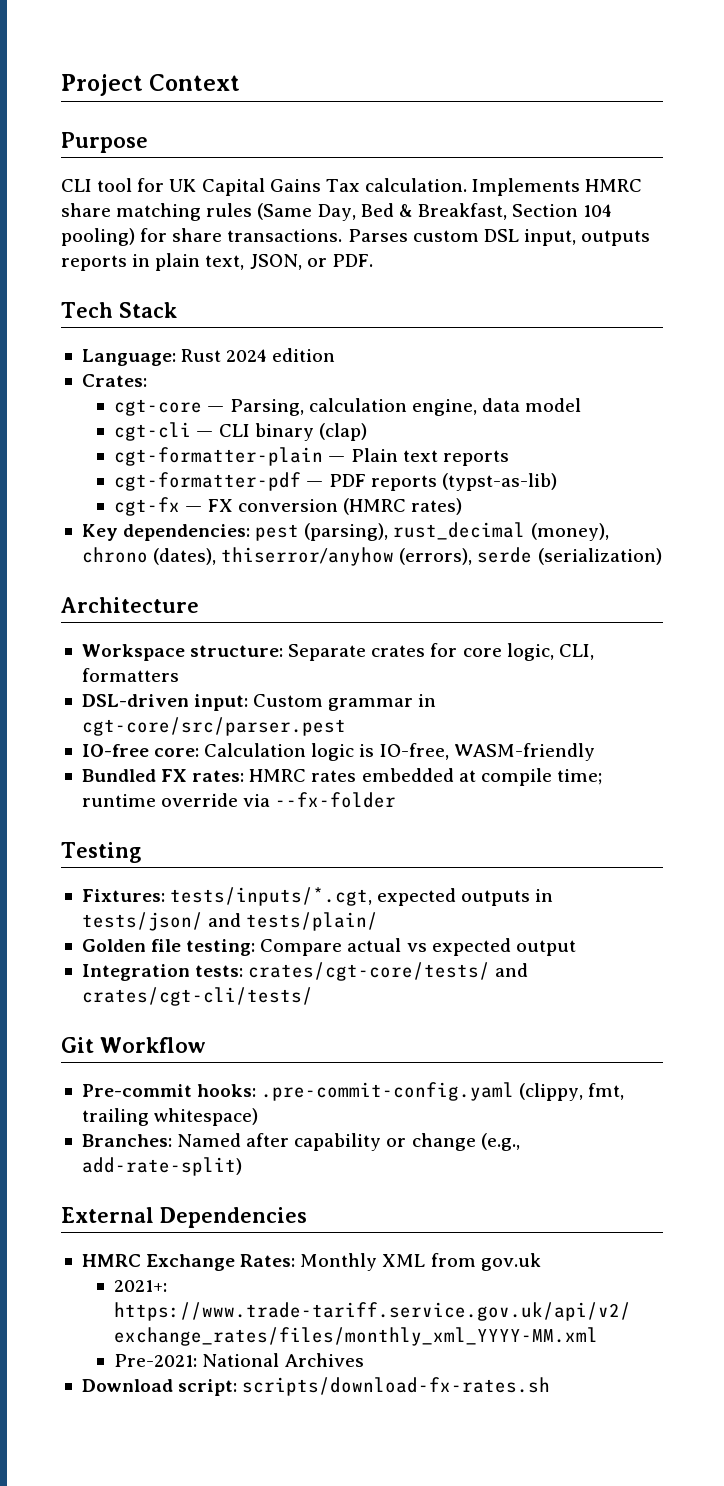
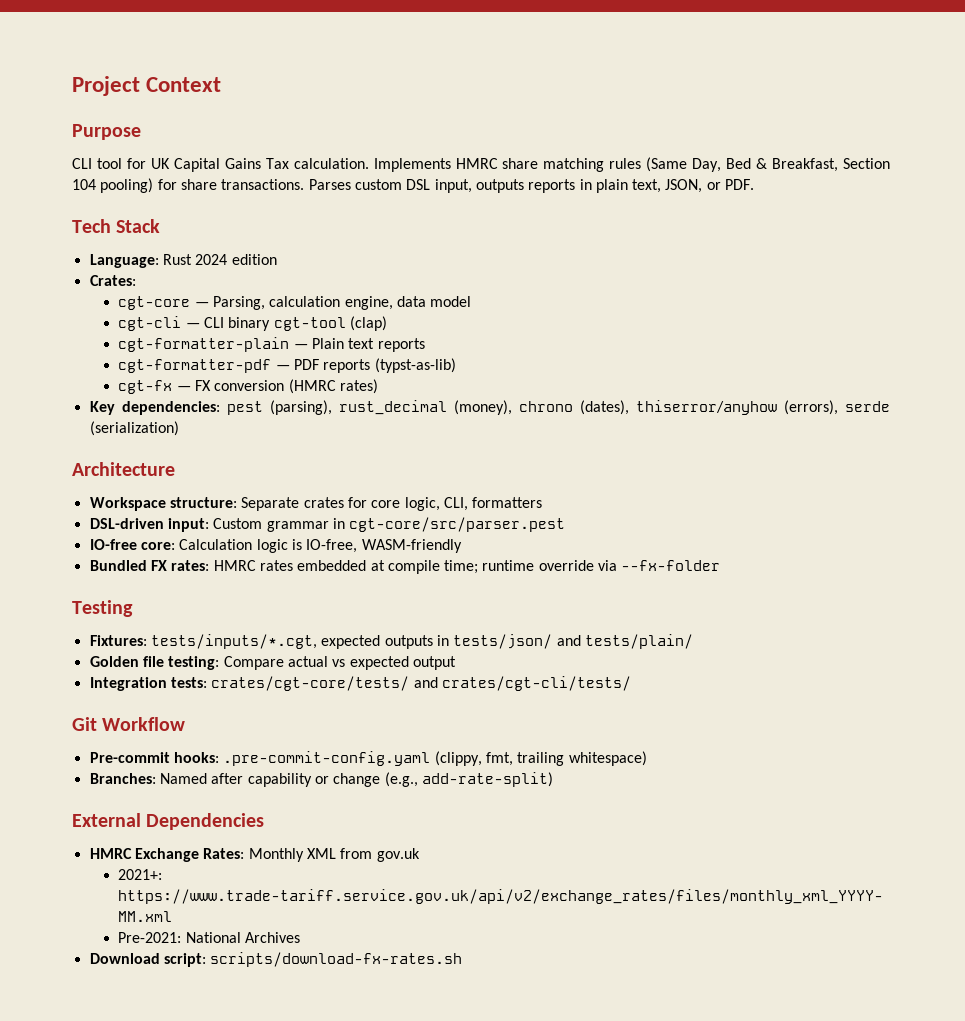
- cgt-cli — CLI binary (clap)
+ cgt-cli — CLI binary cgt-tool (clap)

